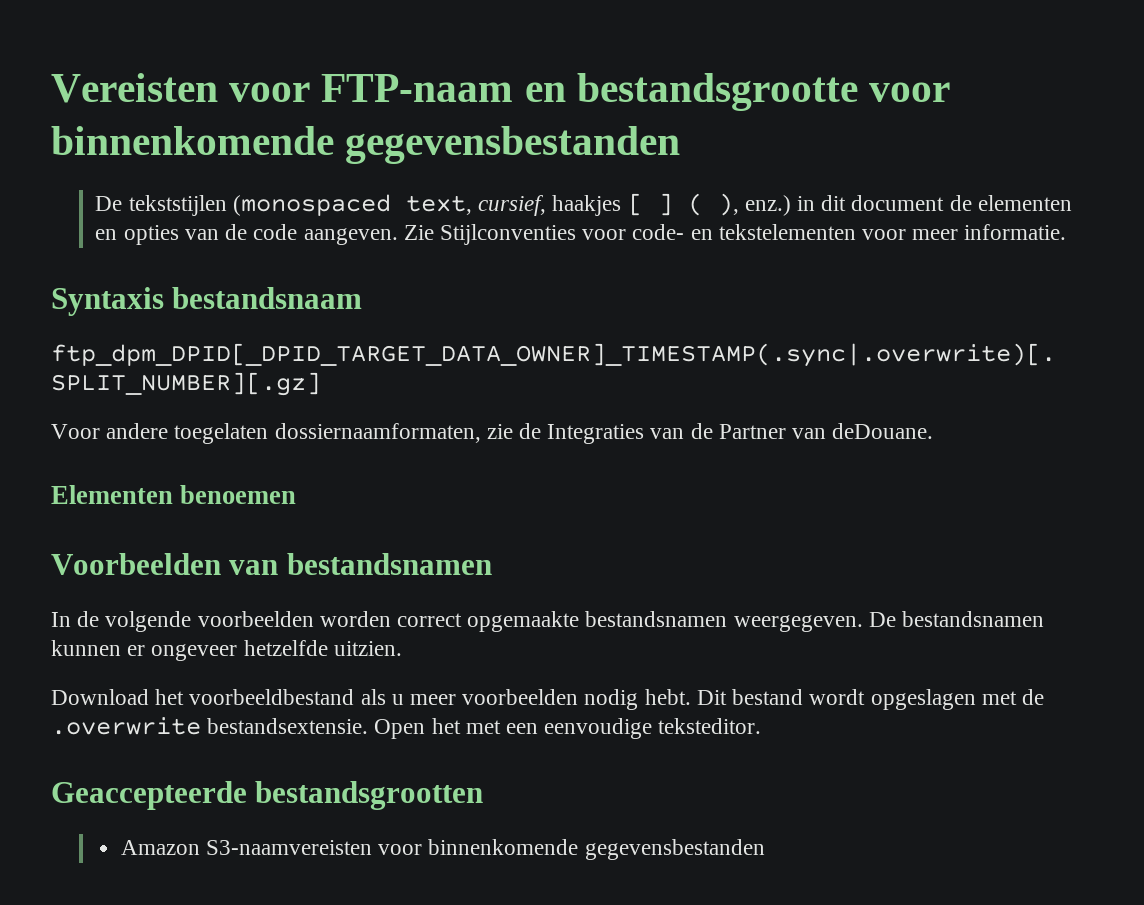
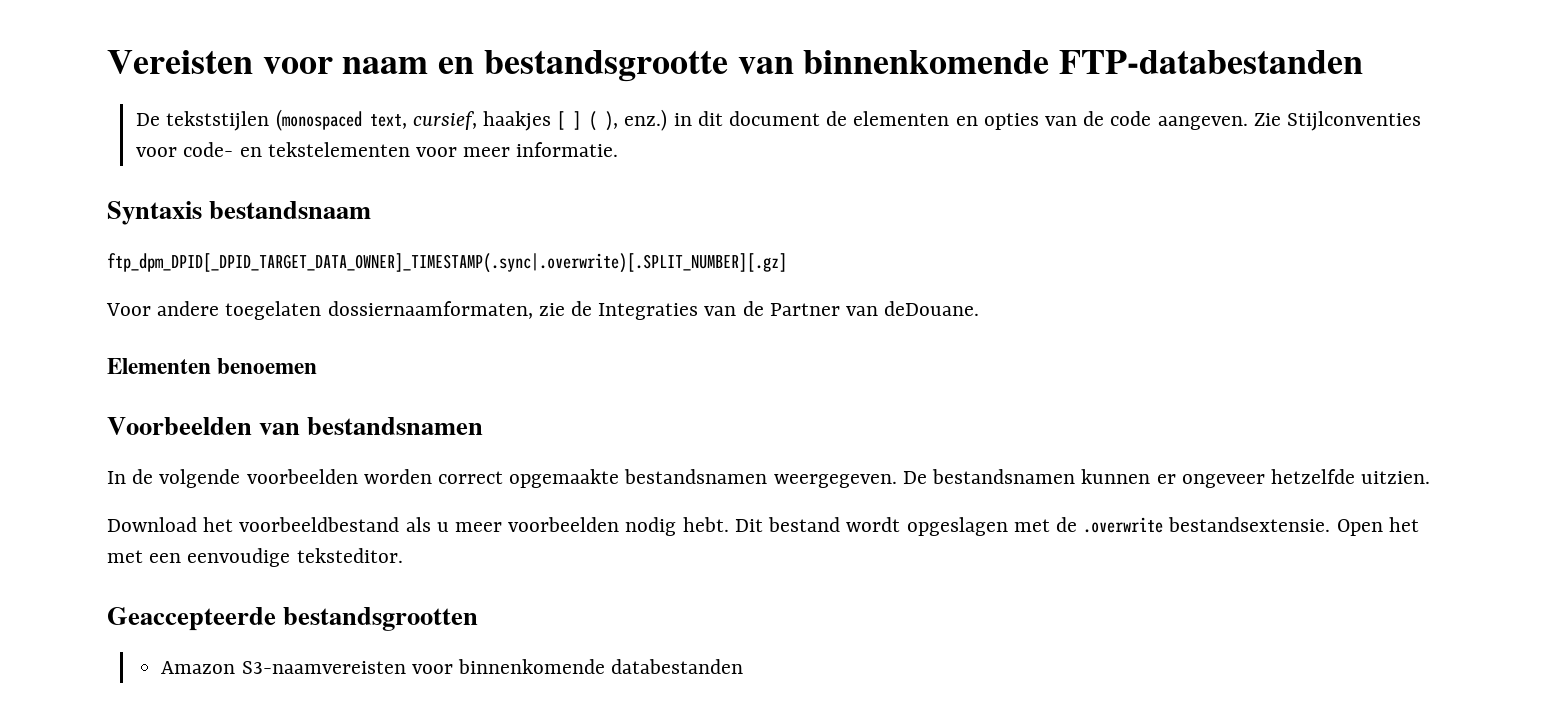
- Vereisten voor FTP-naam en bestandsgrootte voor binnenkomende gegevensbestanden
+ Vereisten voor naam en bestandsgrootte van binnenkomende FTP-databestanden
- Amazon S3-naamvereisten voor binnenkomende gegevensbestanden
+ Amazon S3-naamvereisten voor binnenkomende databestanden

